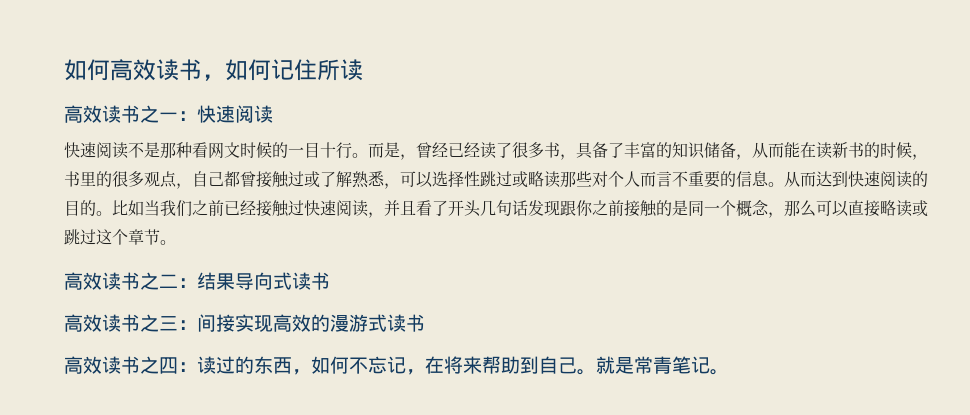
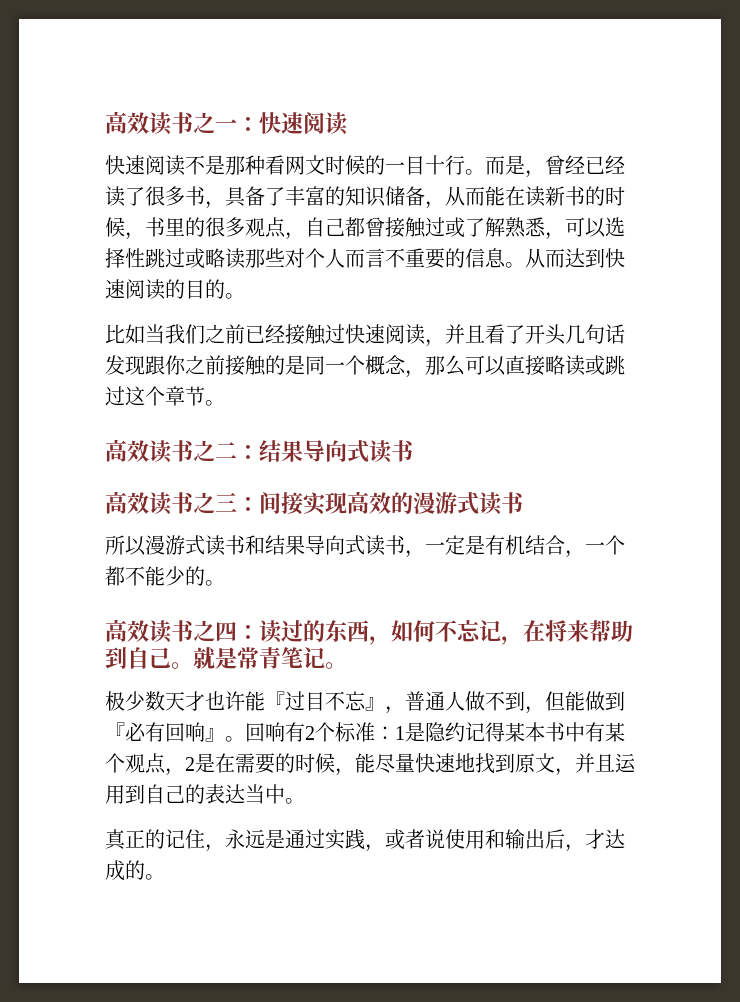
- 如何高效读书，如何记住所读
- 从而达到快速阅读的目的。比如当我们之前已经接触过快速阅读，并且看了开头几句话发现跟你之前接触的是同一个概念，那么可以直接略读或跳过这个章节。
+ 从而达到快速阅读的目的。
+ 比如当我们之前已经接触过快速阅读，并且看了开头几句话发现跟你之前接触的是同一个概念，那么可以直接略读或跳过这个章节。
+ 所以漫游式读书和结果导向式读书，一定是有机结合，一个都不能少的。
+ 极少数天才也许能『过目不忘』，普通人做不到，但能做到『必有回响』。回响有2个标准：1是隐约记得某本书中有某个观点，2是在需要的时候，能尽量快速地找到原文，并且运用到自己的表达当中。
+ 真正的记住，永远是通过实践，或者说使用和输出后，才达成的。

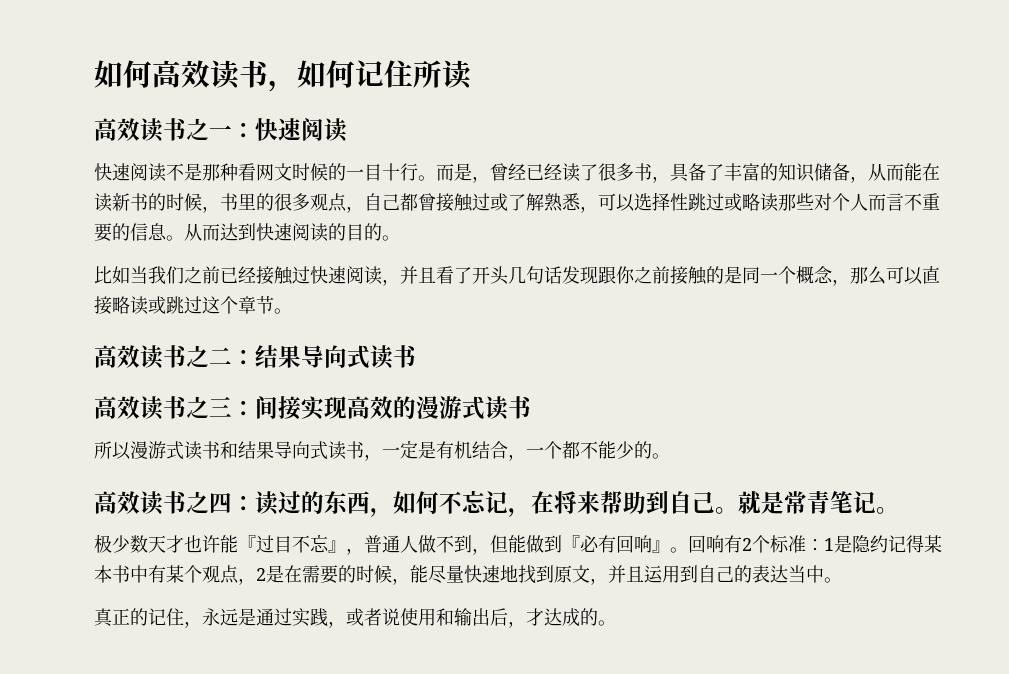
+ 如何高效读书，如何记住所读

